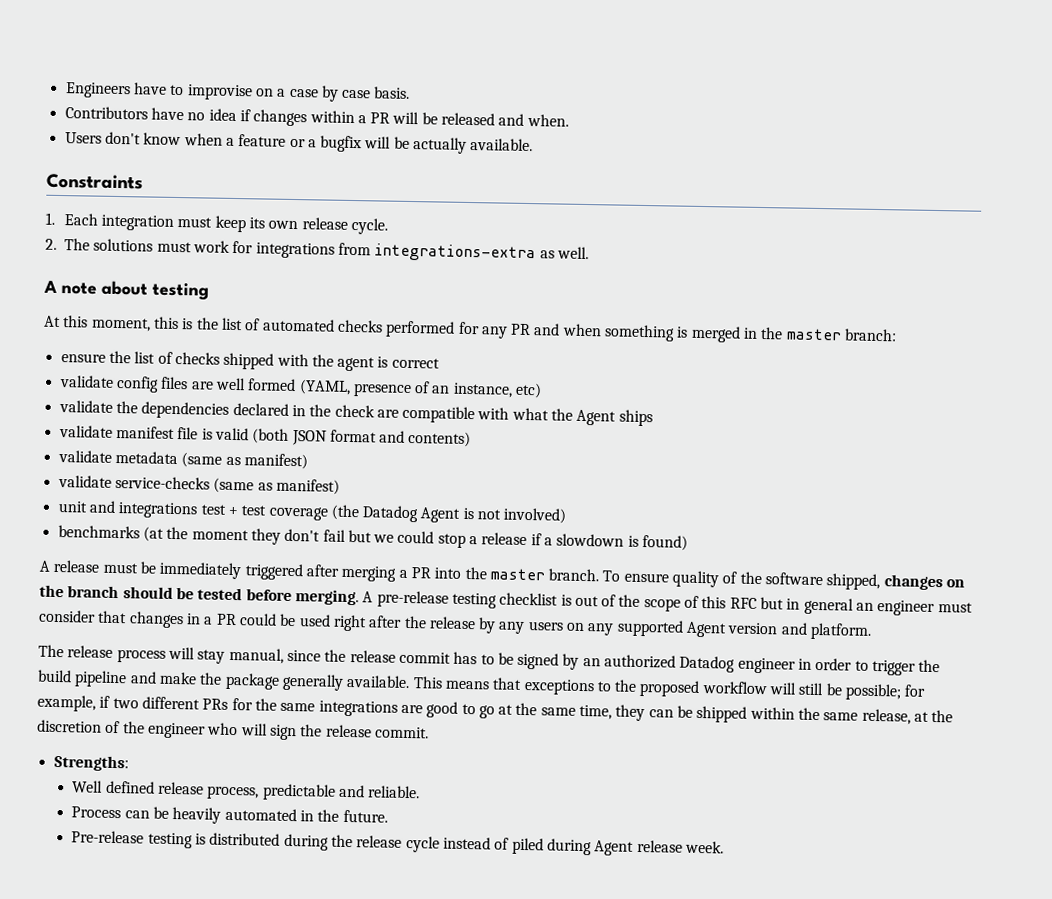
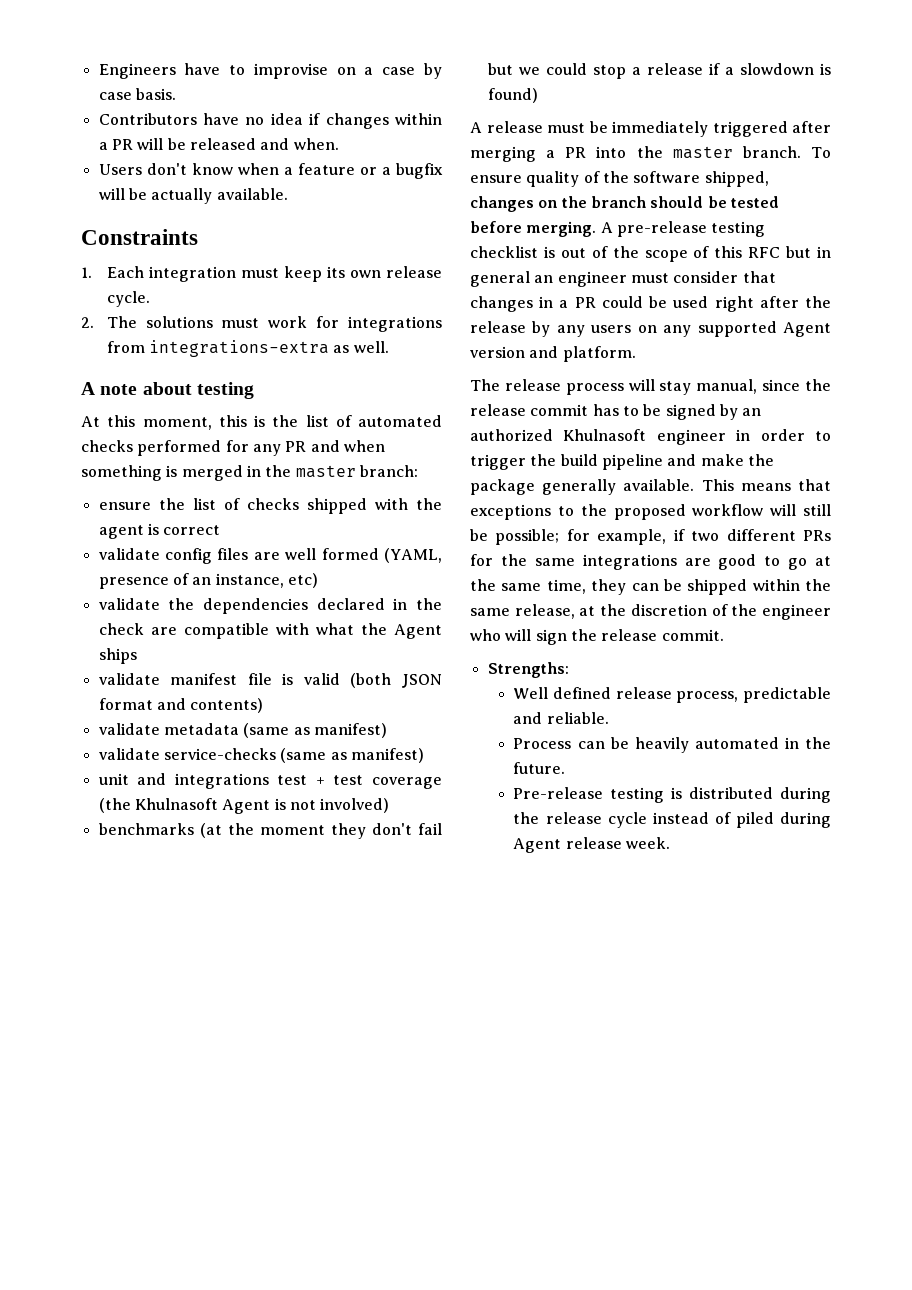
- unit and integrations test + test coverage (the Datadog Agent is not involved)
+ unit and integrations test + test coverage (the Khulnasoft Agent is not involved)
- The release process will stay manual, since the release commit has to be signed by an authorized Datadog engineer in order to trigger the build pipeline and make the package generally available.
+ The release process will stay manual, since the release commit has to be signed by an authorized Khulnasoft engineer in order to trigger the build pipeline and make the package generally available.

